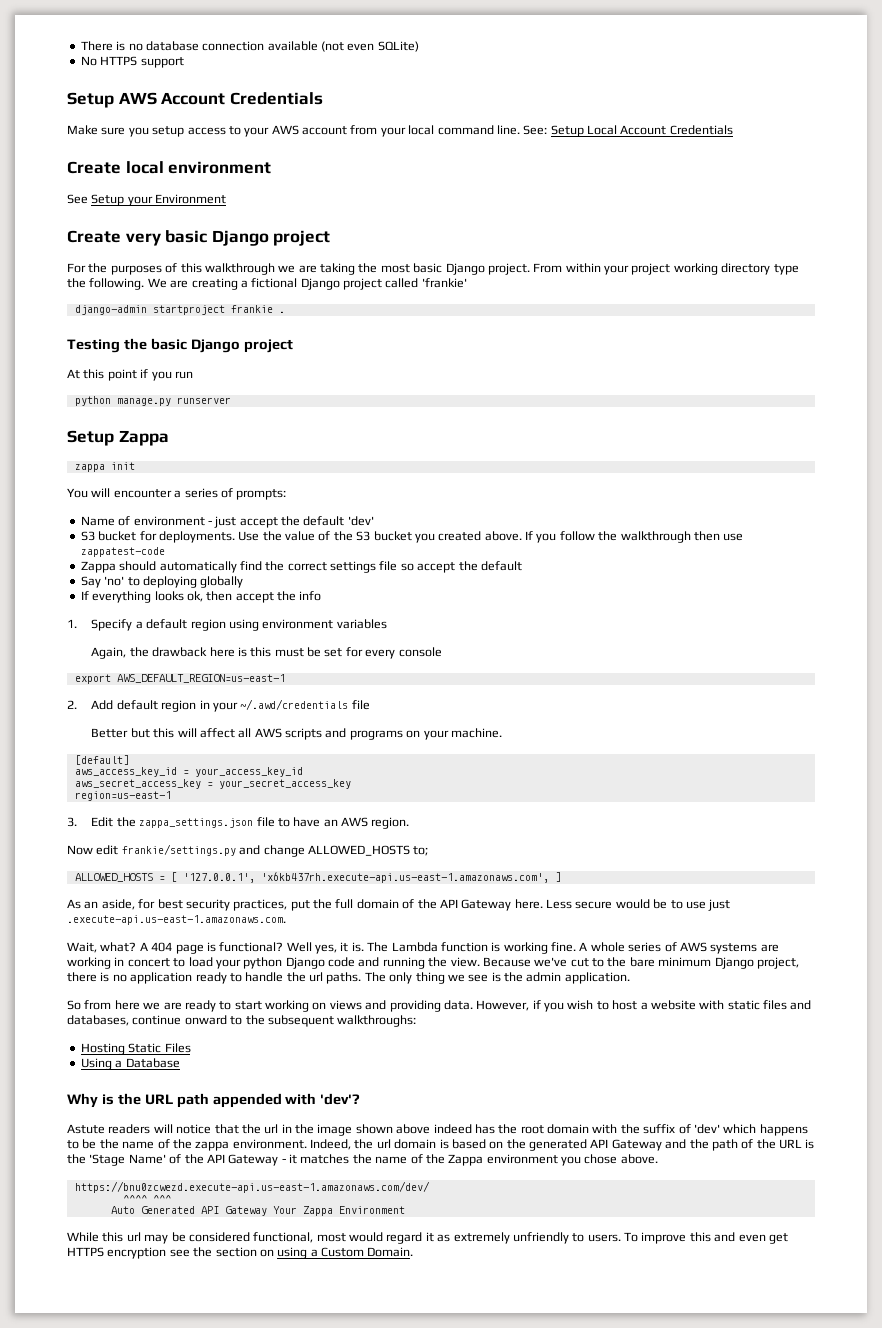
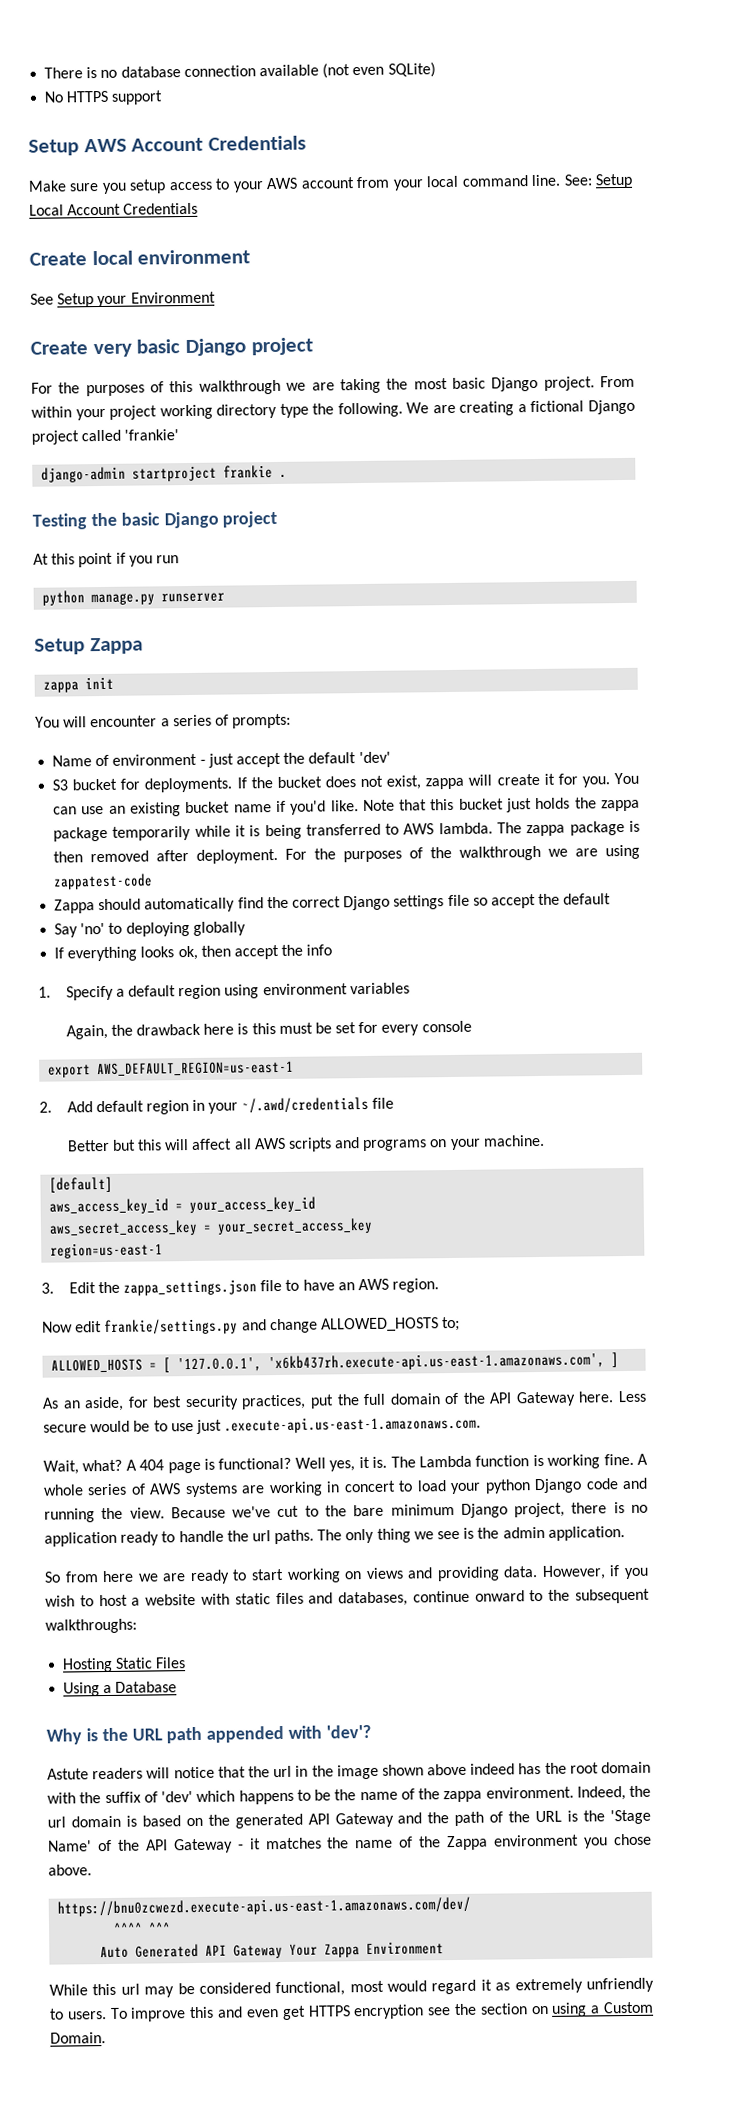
- Use the value of the S3 bucket you created above. If you follow the walkthrough then use zappatest-code
+ If the bucket does not exist, zappa will create it for you. You can use an existing bucket name if you'd like. Note that this bucket just holds the zappa package temporarily while it is being transferred to AWS lambda. The zappa package is then removed after deployment. For the purposes of the walkthrough we are using zappatest-code
- Zappa should automatically find the correct settings file so accept the default
+ Zappa should automatically find the correct Django settings file so accept the default

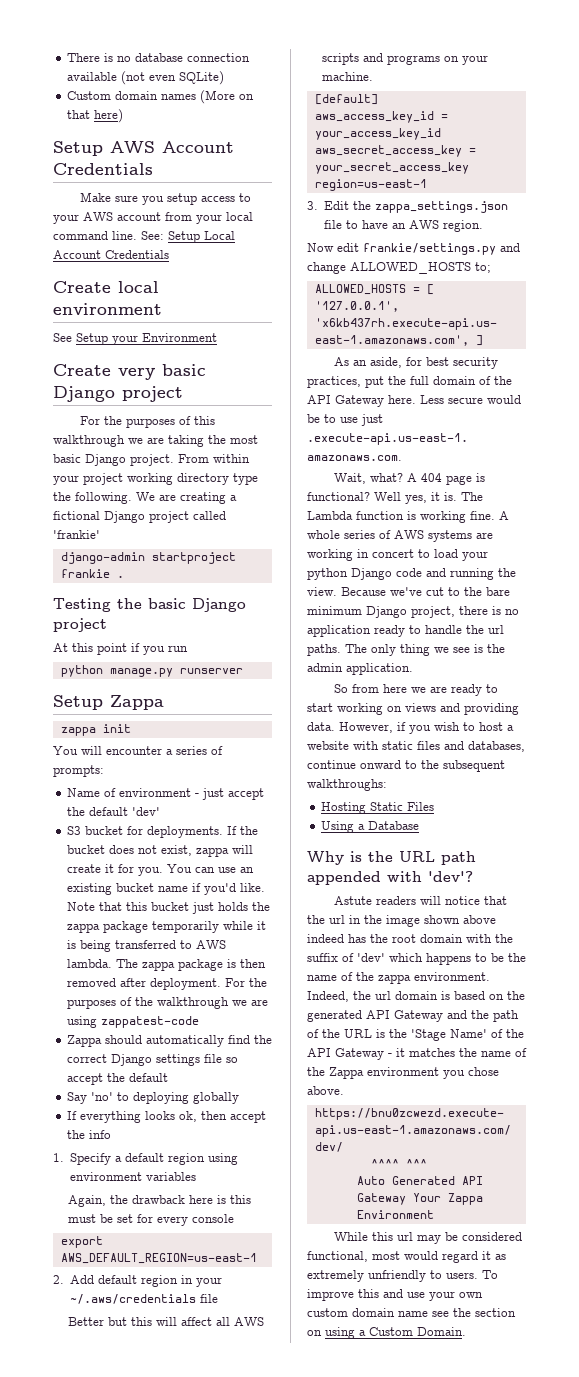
- No HTTPS support
+ Custom domain names (More on that here)
- 2. Add default region in your ~/.awd/credentials file
+ 2. Add default region in your ~/.aws/credentials file
- To improve this and even get HTTPS encryption see the section on using a Custom Domain.
+ To improve this and use your own custom domain name see the section on using a Custom Domain.

